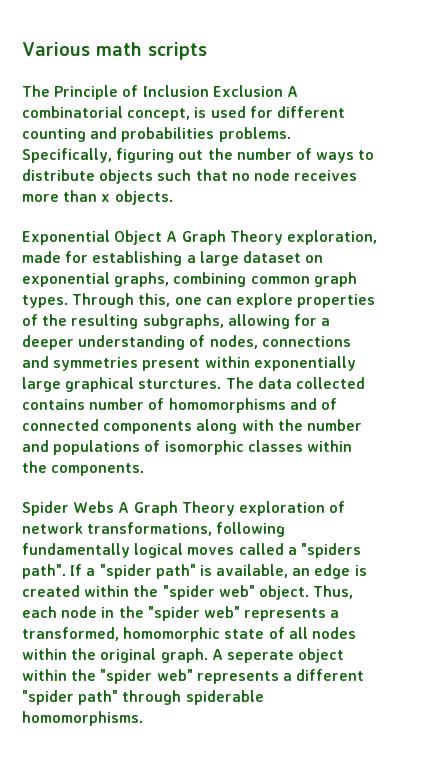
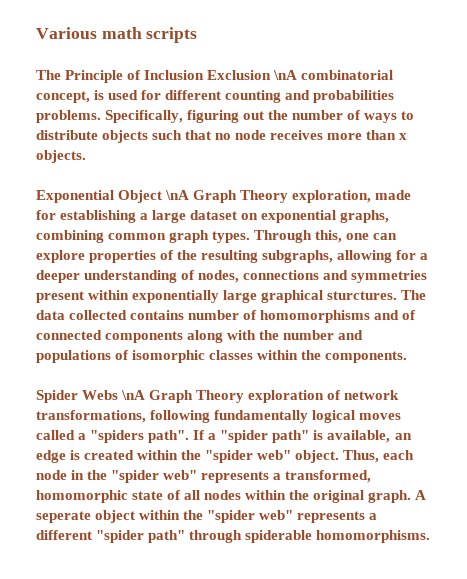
- The Principle of Inclusion Exclusion A combinatorial concept, is used for different counting and probabilities problems.
+ The Principle of Inclusion Exclusion \nA combinatorial concept, is used for different counting and probabilities problems.
- Exponential Object A Graph Theory exploration, made for establishing a large dataset on exponential graphs, combining common graph types.
+ Exponential Object \nA Graph Theory exploration, made for establishing a large dataset on exponential graphs, combining common graph types.
- Spider Webs A Graph Theory exploration of network transformations, following fundamentally logical moves called a "spiders path".
+ Spider Webs \nA Graph Theory exploration of network transformations, following fundamentally logical moves called a "spiders path".

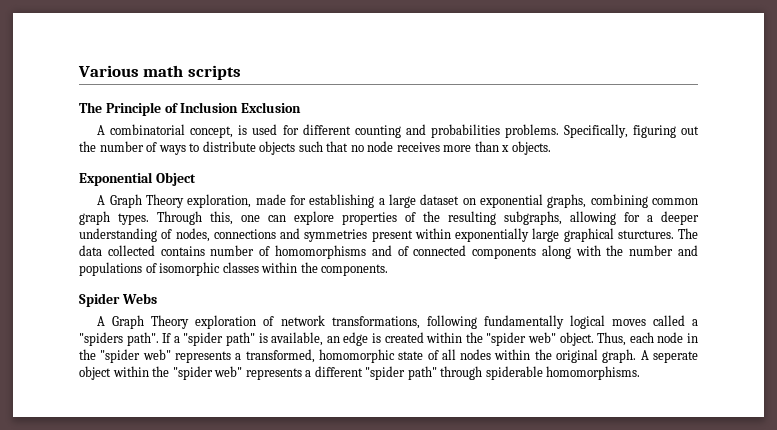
- The Principle of Inclusion Exclusion \nA combinatorial concept, is used for different counting and probabilities problems.
+ The Principle of Inclusion Exclusion
+ A combinatorial concept, is used for different counting and probabilities problems.
- Exponential Object \nA Graph Theory exploration, made for establishing a large dataset on exponential graphs, combining common graph types.
+ Exponential Object
+ A Graph Theory exploration, made for establishing a large dataset on exponential graphs, combining common graph types.
- Spider Webs \nA Graph Theory exploration of network transformations, following fundamentally logical moves called a "spiders path".
+ Spider Webs
+ A Graph Theory exploration of network transformations, following fundamentally logical moves called a "spiders path".

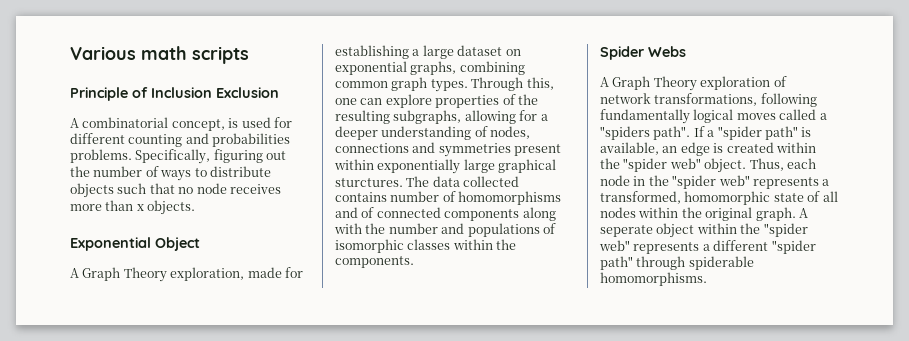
- The Principle of Inclusion Exclusion
+ Principle of Inclusion Exclusion

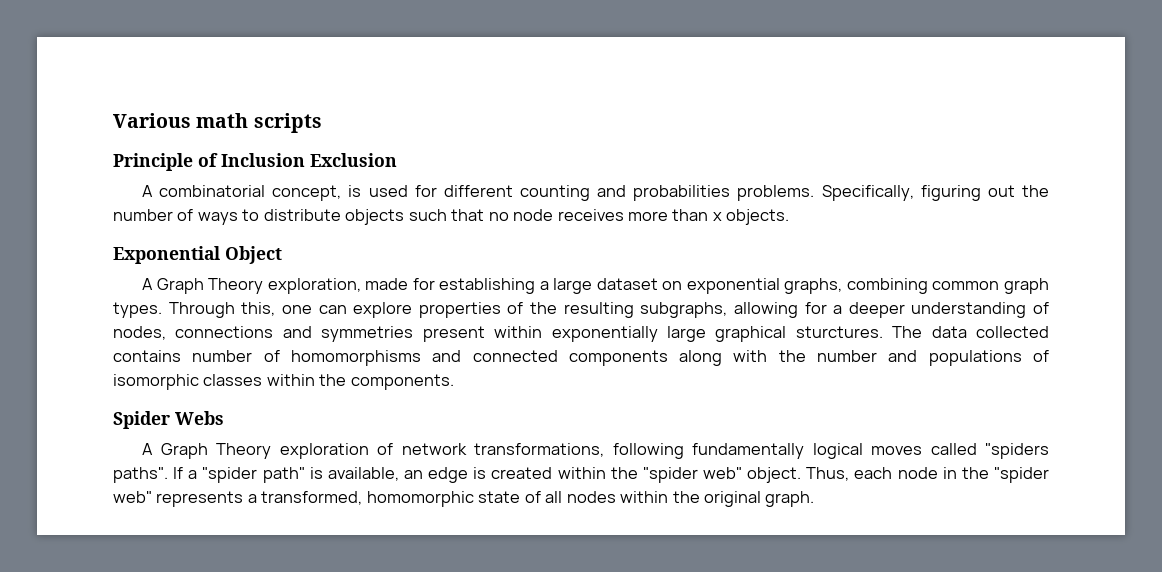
- The data collected contains number of homomorphisms and of connected components along with the number and populations of isomorphic classes within the components.
+ The data collected contains number of homomorphisms and connected components along with the number and populations of isomorphic classes within the components.
- A Graph Theory exploration of network transformations, following fundamentally logical moves called a "spiders path".
+ A Graph Theory exploration of network transformations, following fundamentally logical moves called "spiders paths".
- A seperate object within the "spider web" represents a different "spider path" through spiderable homomorphisms.

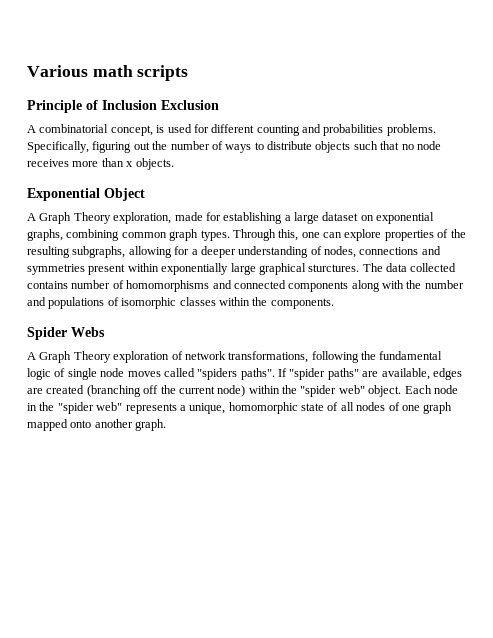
- A Graph Theory exploration of network transformations, following fundamentally logical moves called "spiders paths".
+ A Graph Theory exploration of network transformations, following the fundamental logic of single node moves called "spiders paths".
- If a "spider path" is available, an edge is created within the "spider web" object.
+ If "spider paths" are available, edges are created (branching off the current node) within the "spider web" object.
- Thus, each node in the "spider web" represents a transformed, homomorphic state of all nodes within the original graph.
+ Each node in the "spider web" represents a unique, homomorphic state of all nodes of one graph mapped onto another graph.

